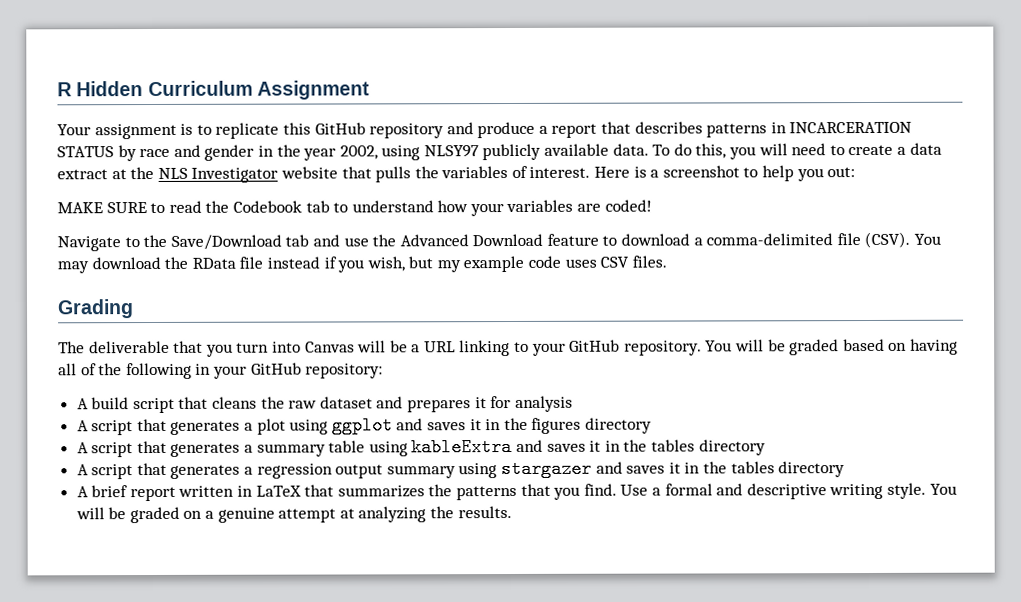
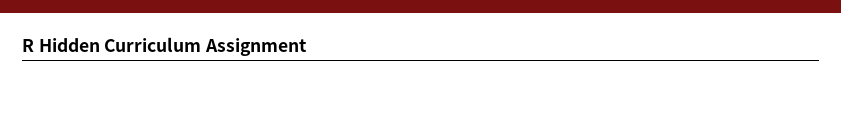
- Your assignment is to replicate this GitHub repository and produce a report that describes patterns in INCARCERATION STATUS by race and gender in the year 2002, using NLSY97 publicly available data. To do this, you will need to create a data extract at the NLS Investigator website that pulls the variables of interest. Here is a screenshot to help you out:
- MAKE SURE to read the Codebook tab to understand how your variables are coded!
- Navigate to the Save/Download tab and use the Advanced Download feature to download a comma-delimited file (CSV). You may download the RData file instead if you wish, but my example code uses CSV files.
- Grading
- The deliverable that you turn into Canvas will be a URL linking to your GitHub repository. You will be graded based on having all of the following in your GitHub repository:
- A build script that cleans the raw dataset and prepares it for analysis
- A script that generates a plot using ggplot and saves it in the figures directory
- A script that generates a summary table using kableExtra and saves it in the tables directory
- A script that generates a regression output summary using stargazer and saves it in the tables directory
- A brief report written in LaTeX that summarizes the patterns that you find. Use a formal and descriptive writing style. You will be graded on a genuine attempt at analyzing the results.

